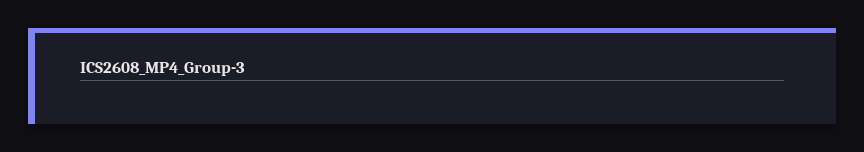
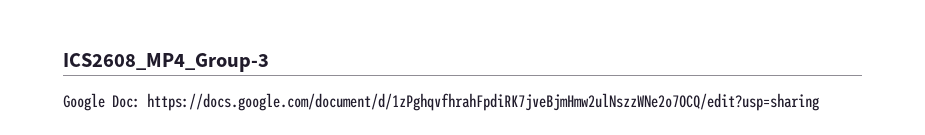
+ Google Doc: https://docs.google.com/document/d/1zPghqvfhrahFpdiRK7jveBjmHmw2ulNszzWNe2o7OCQ/edit?usp=sharing

